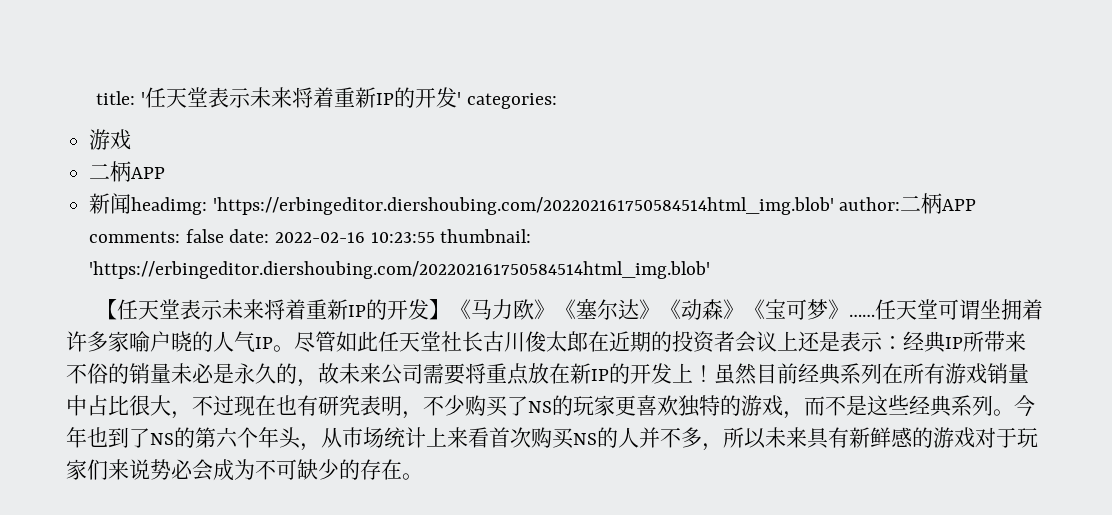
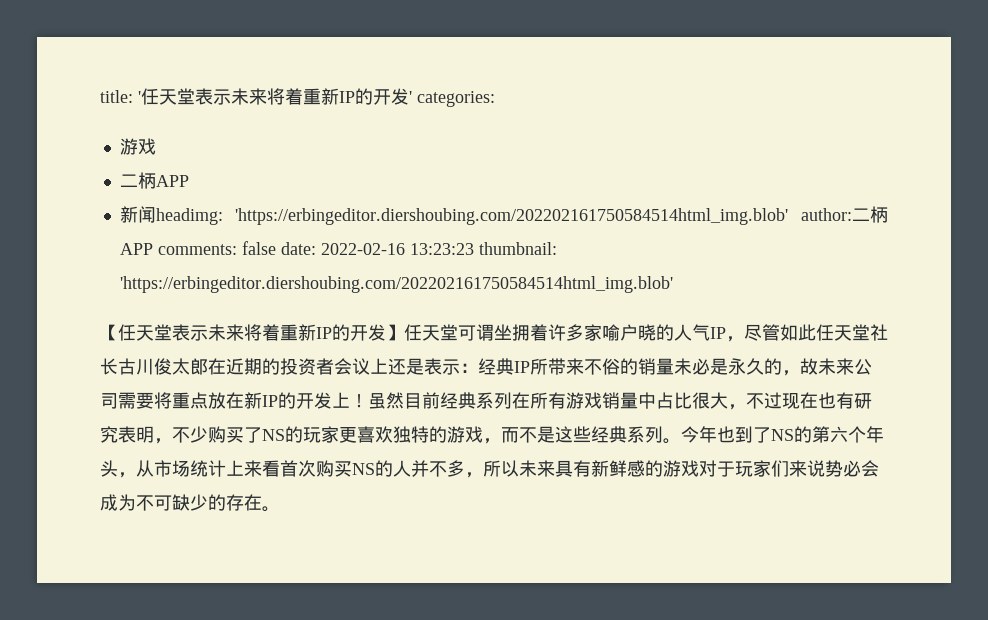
- 新闻headimg: 'https://erbingeditor.diershoubing.com/202202161750584514html_img.blob' author:二柄APP comments: false date: 2022-02-16 10:23:55 thumbnail: 'https://erbingeditor.diershoubing.com/202202161750584514html_img.blob'
+ 新闻headimg: 'https://erbingeditor.diershoubing.com/202202161750584514html_img.blob' author:二柄APP comments: false date: 2022-02-16 13:23:23 thumbnail: 'https://erbingeditor.diershoubing.com/202202161750584514html_img.blob'
- 【任天堂表示未来将着重新IP的开发】《马力欧》《塞尔达》《动森》《宝可梦》……任天堂可谓坐拥着许多家喻户晓的人气IP。尽管如此任天堂社长古川俊太郎在近期的投资者会议上还是表示：经典IP所带来不俗的销量未必是永久的，故未来公司需要将重点放在新IP的开发上！
+ 【任天堂表示未来将着重新IP的开发】任天堂可谓坐拥着许多家喻户晓的人气IP，尽管如此任天堂社长古川俊太郎在近期的投资者会议上还是表示：经典IP所带来不俗的销量未必是永久的，故未来公司需要将重点放在新IP的开发上！

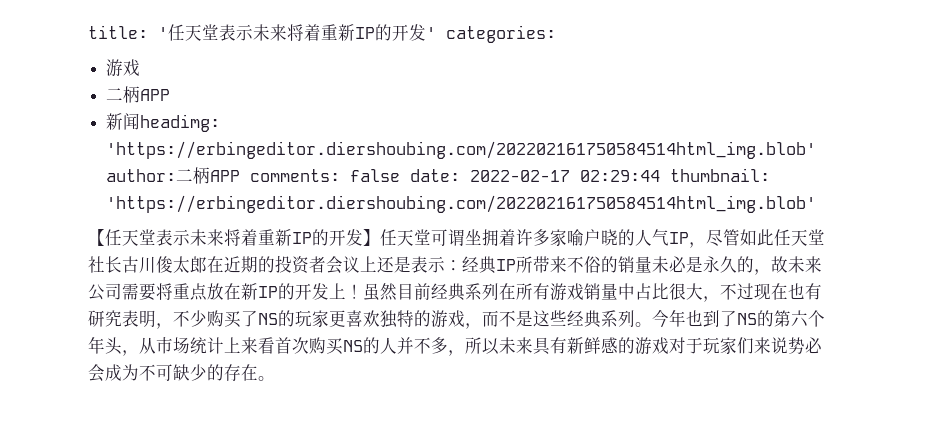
- 新闻headimg: 'https://erbingeditor.diershoubing.com/202202161750584514html_img.blob' author:二柄APP comments: false date: 2022-02-16 13:23:23 thumbnail: 'https://erbingeditor.diershoubing.com/202202161750584514html_img.blob'
+ 新闻headimg: 'https://erbingeditor.diershoubing.com/202202161750584514html_img.blob' author:二柄APP comments: false date: 2022-02-17 02:29:44 thumbnail: 'https://erbingeditor.diershoubing.com/202202161750584514html_img.blob'

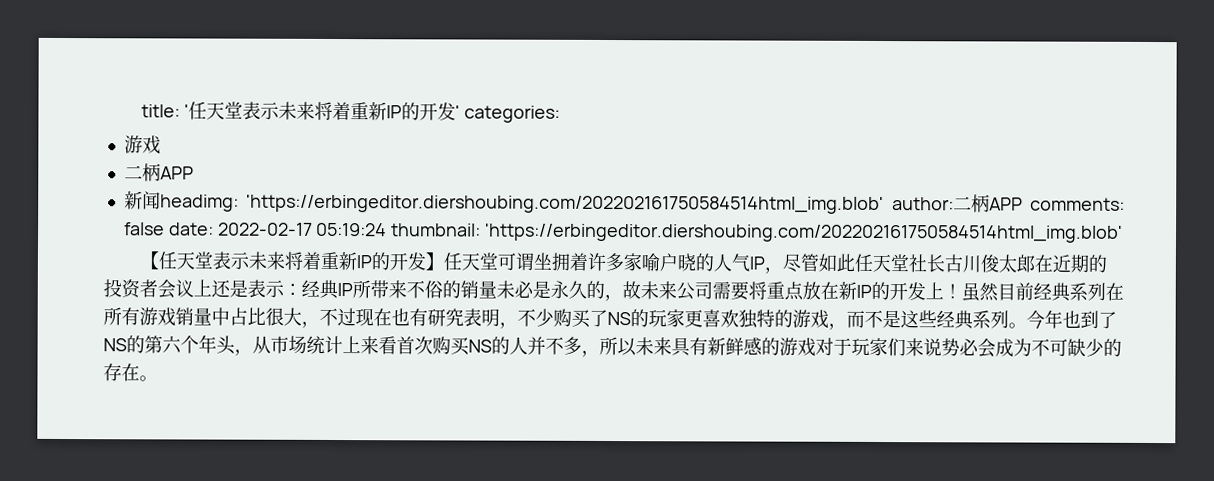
- 新闻headimg: 'https://erbingeditor.diershoubing.com/202202161750584514html_img.blob' author:二柄APP comments: false date: 2022-02-17 02:29:44 thumbnail: 'https://erbingeditor.diershoubing.com/202202161750584514html_img.blob'
+ 新闻headimg: 'https://erbingeditor.diershoubing.com/202202161750584514html_img.blob' author:二柄APP comments: false date: 2022-02-17 05:19:24 thumbnail: 'https://erbingeditor.diershoubing.com/202202161750584514html_img.blob'

